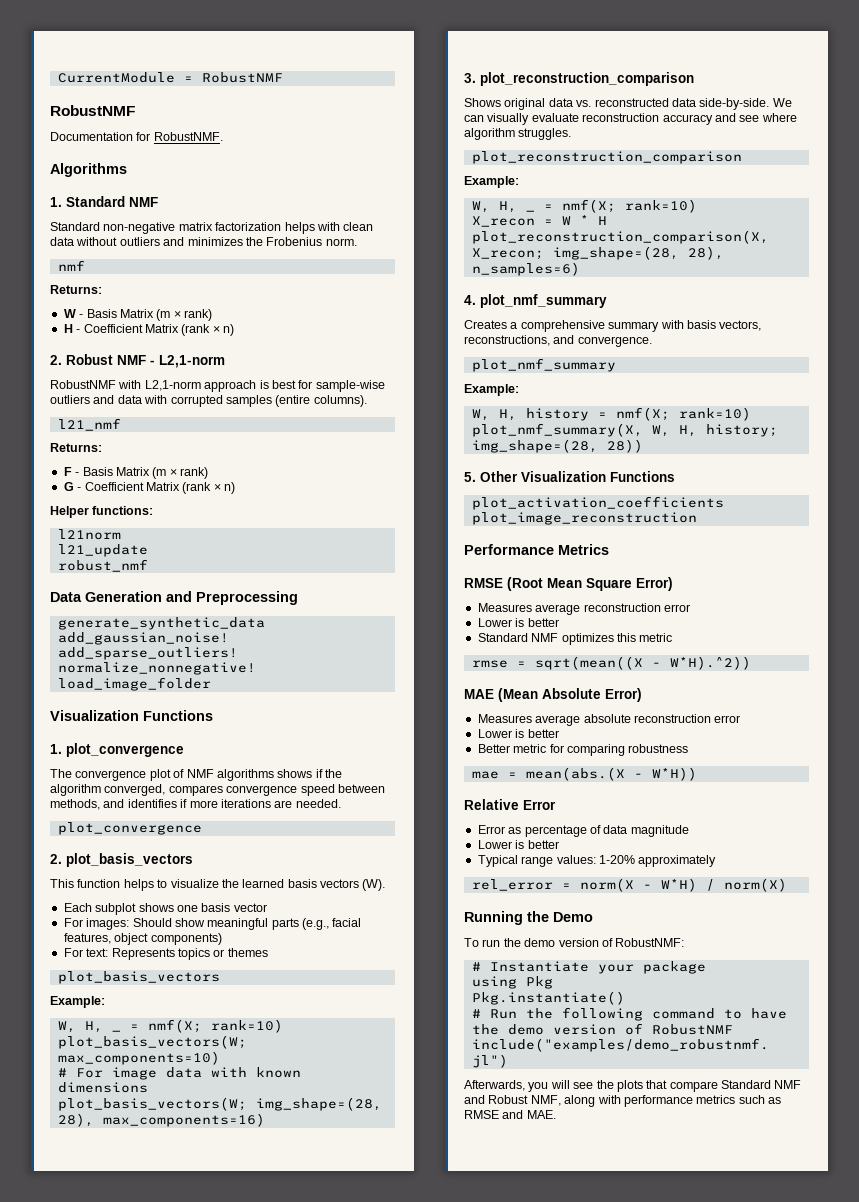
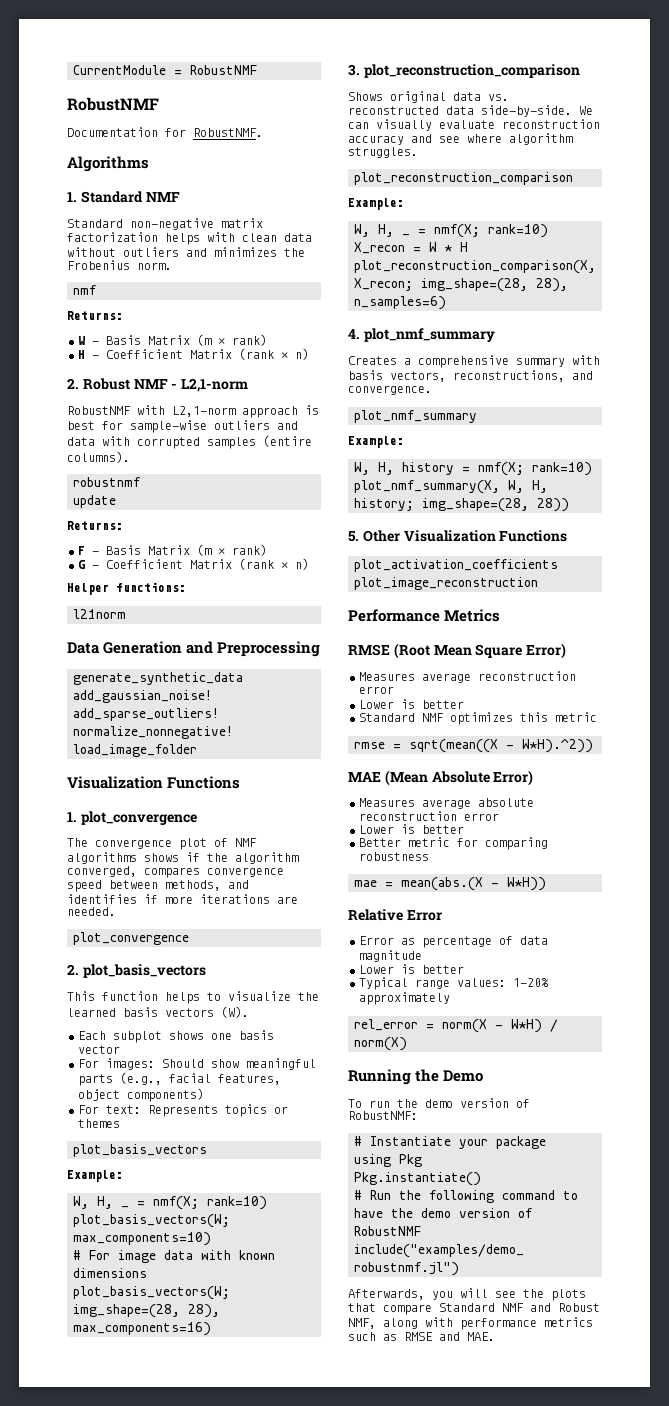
- l21_nmf
+ robustnmf
+ update
- l21_update
- robust_nmf

